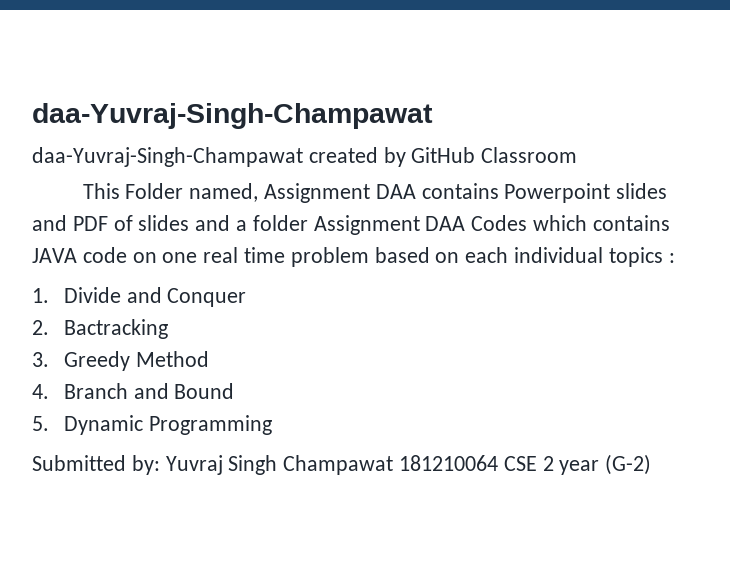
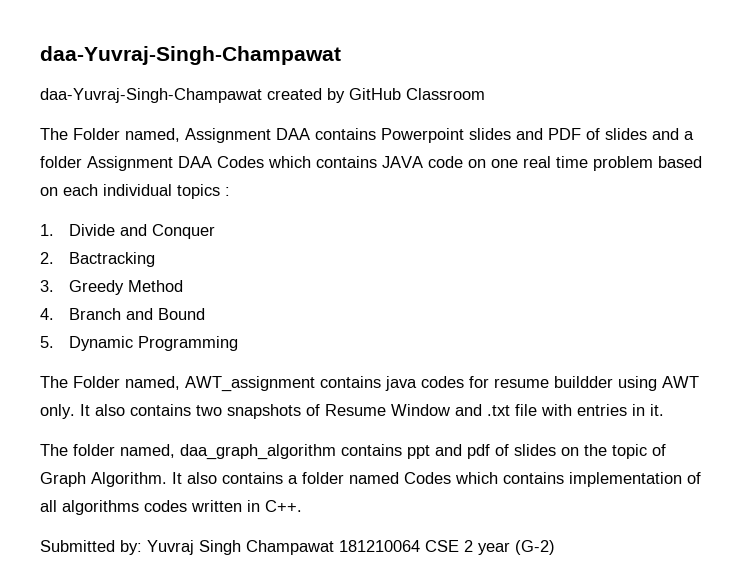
- This Folder named, Assignment DAA contains Powerpoint slides and PDF of slides and a folder Assignment DAA Codes which contains JAVA code on one real time problem based on each individual topics :
+ The Folder named, Assignment DAA contains Powerpoint slides and PDF of slides and a folder Assignment DAA Codes which contains JAVA code on one real time problem based on each individual topics :
+ The Folder named, AWT_assignment contains java codes for resume buildder using AWT only. It also contains two snapshots of Resume Window and .txt file with entries in it.
+ The folder named, daa_graph_algorithm contains ppt and pdf of slides on the topic of Graph Algorithm. It also contains a folder named Codes which contains implementation of all algorithms codes written in C++.

